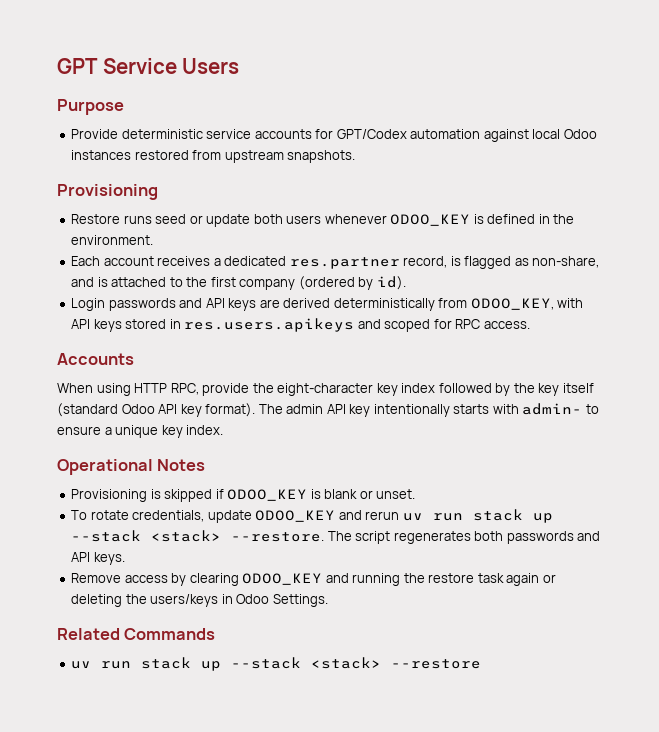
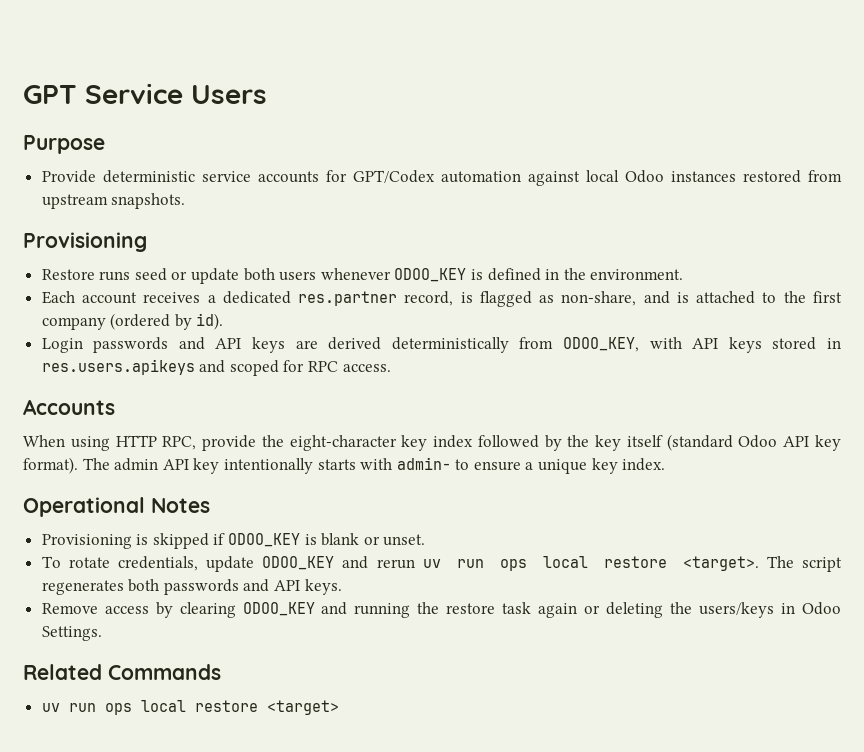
- To rotate credentials, update ODOO_KEY and rerun uv run stack up --stack <stack> --restore.
+ To rotate credentials, update ODOO_KEY and rerun uv run ops local restore <target>.
- uv run stack up --stack <stack> --restore
+ uv run ops local restore <target>

